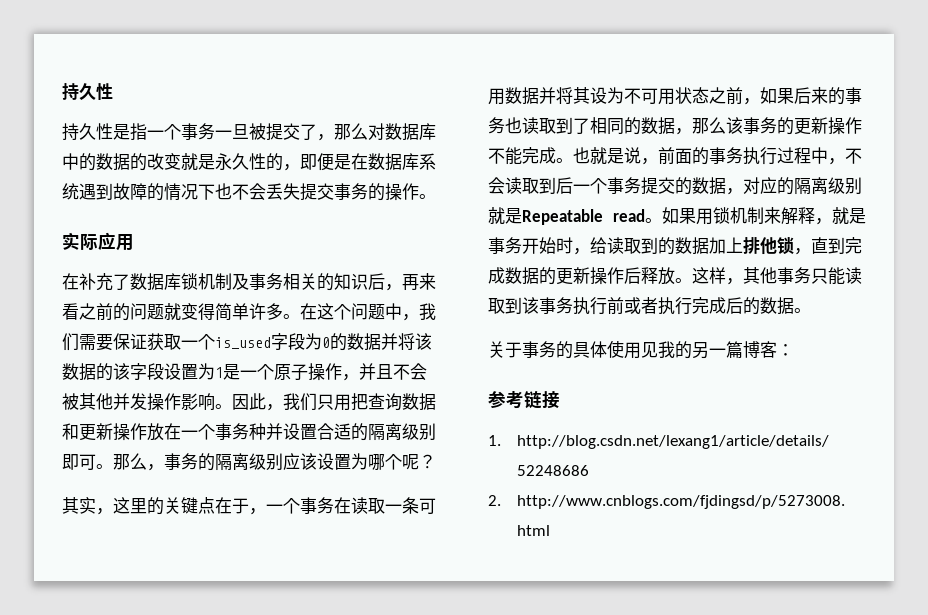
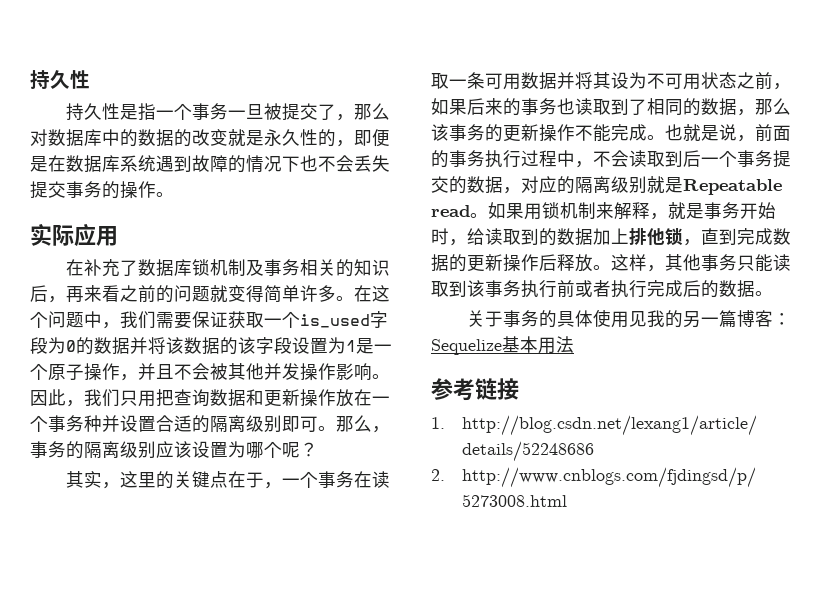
- 关于事务的具体使用见我的另一篇博客：
+ 关于事务的具体使用见我的另一篇博客：Sequelize基本用法

